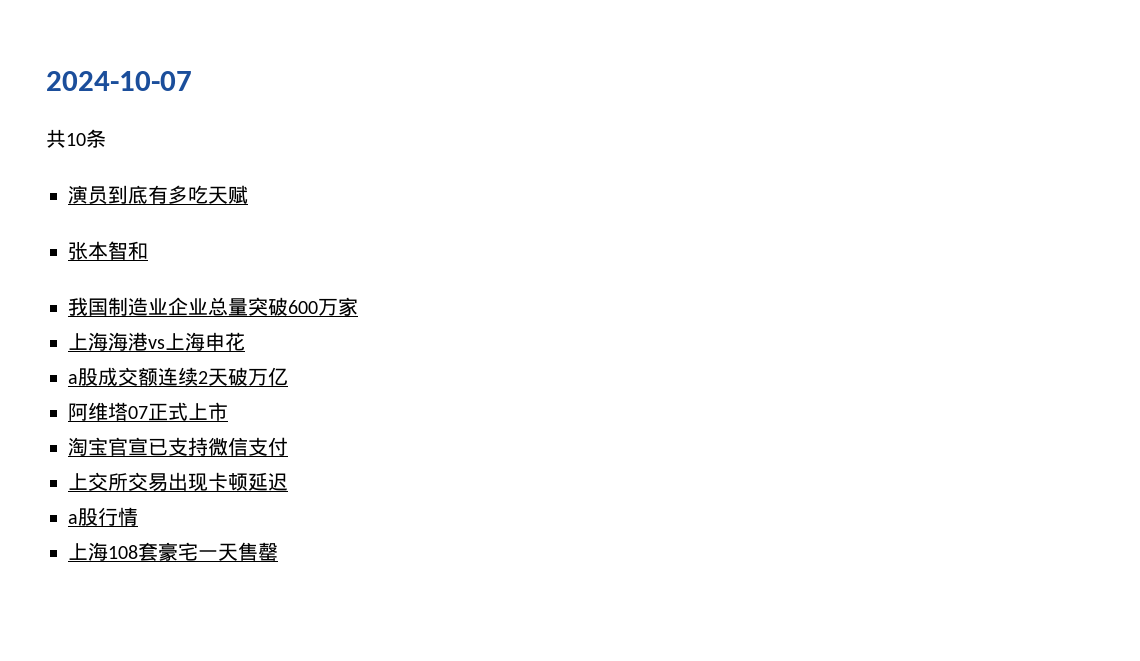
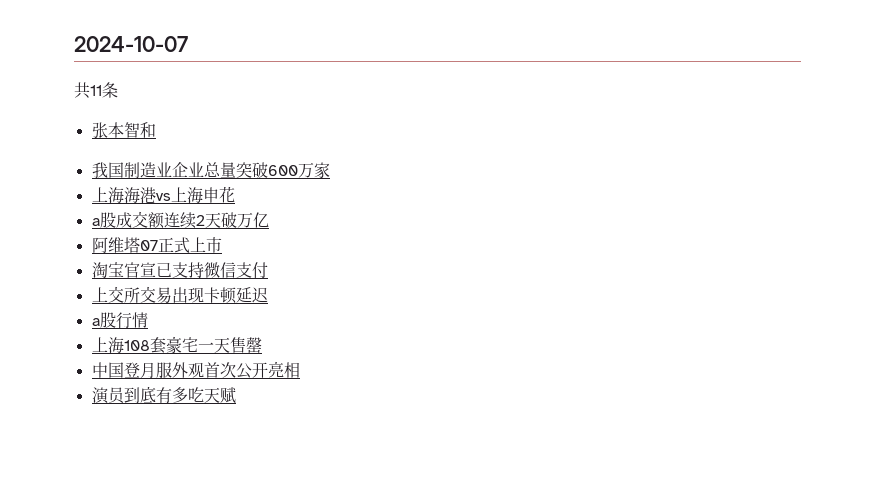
- 共10条
+ 共11条
- 演员到底有多吃天赋
+ 中国登月服外观首次公开亮相
+ 演员到底有多吃天赋

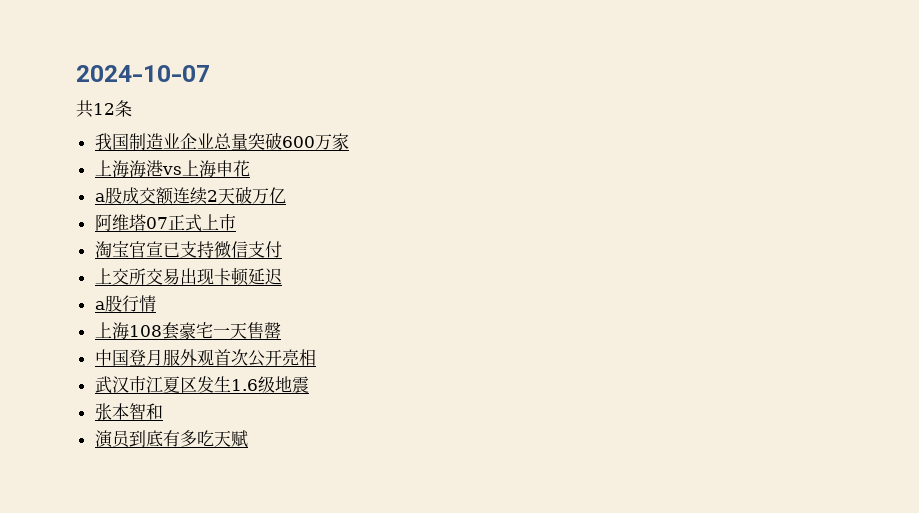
- 共11条
+ 共12条
- 张本智和
+ 武汉市江夏区发生1.6级地震
+ 张本智和

